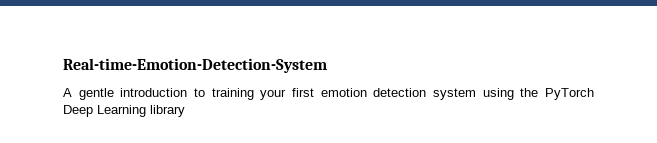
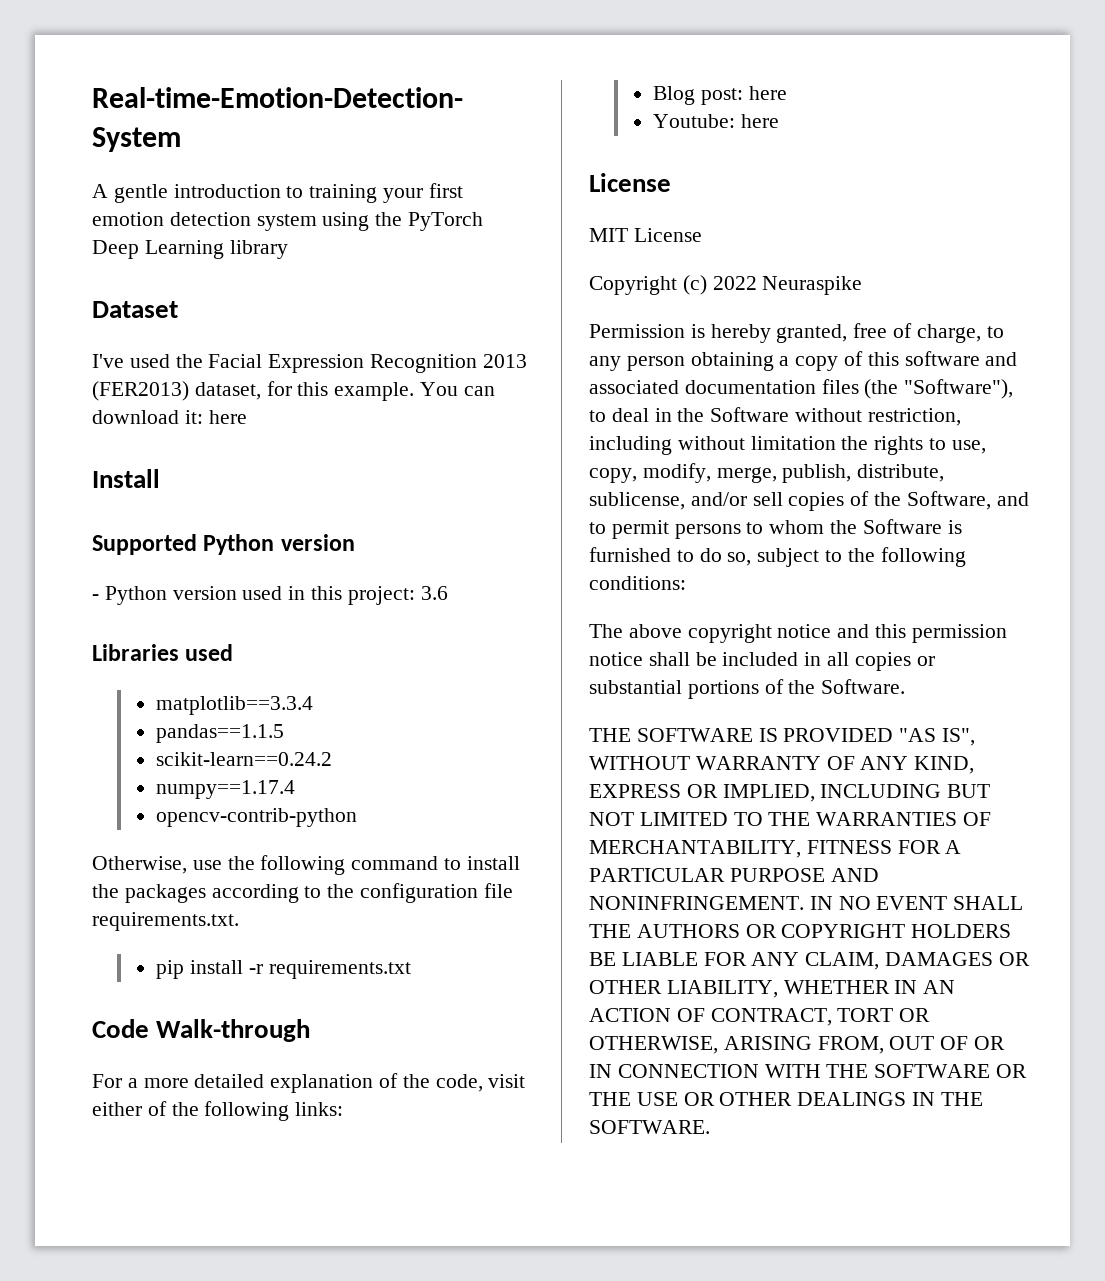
+ Dataset
+ I've used the Facial Expression Recognition 2013 (FER2013) dataset, for this example. You can download it: here
+ Install
+ Supported Python version
+ - Python version used in this project: 3.6
+ Libraries used
+ matplotlib==3.3.4
+ pandas==1.1.5
+ scikit-learn==0.24.2
+ numpy==1.17.4
+ opencv-contrib-python
+ Otherwise, use the following command to install the packages according to the configuration file requirements.txt.
+ pip install -r requirements.txt
+ Code Walk-through
+ For a more detailed explanation of the code, visit either of the following links:
+ Blog post: here
+ Youtube: here
+ License
+ MIT License
+ Copyright (c) 2022 Neuraspike
+ Permission is hereby granted, free of charge, to any person obtaining a copy of this software and associated documentation files (the "Software"), to deal in the Software without restriction, including without limitation the rights to use, copy, modify, merge, publish, distribute, sublicense, and/or sell copies of the Software, and to permit persons to whom the Software is furnished to do so, subject to the following conditions:
+ The above copyright notice and this permission notice shall be included in all copies or substantial portions of the Software.
+ THE SOFTWARE IS PROVIDED "AS IS", WITHOUT WARRANTY OF ANY KIND, EXPRESS OR IMPLIED, INCLUDING BUT NOT LIMITED TO THE WARRANTIES OF MERCHANTABILITY, FITNESS FOR A PARTICULAR PURPOSE AND NONINFRINGEMENT. IN NO EVENT SHALL THE AUTHORS OR COPYRIGHT HOLDERS BE LIABLE FOR ANY CLAIM, DAMAGES OR OTHER LIABILITY, WHETHER IN AN ACTION OF CONTRACT, TORT OR OTHERWISE, ARISING FROM, OUT OF OR IN CONNECTION WITH THE SOFTWARE OR THE USE OR OTHER DEALINGS IN THE SOFTWARE.

